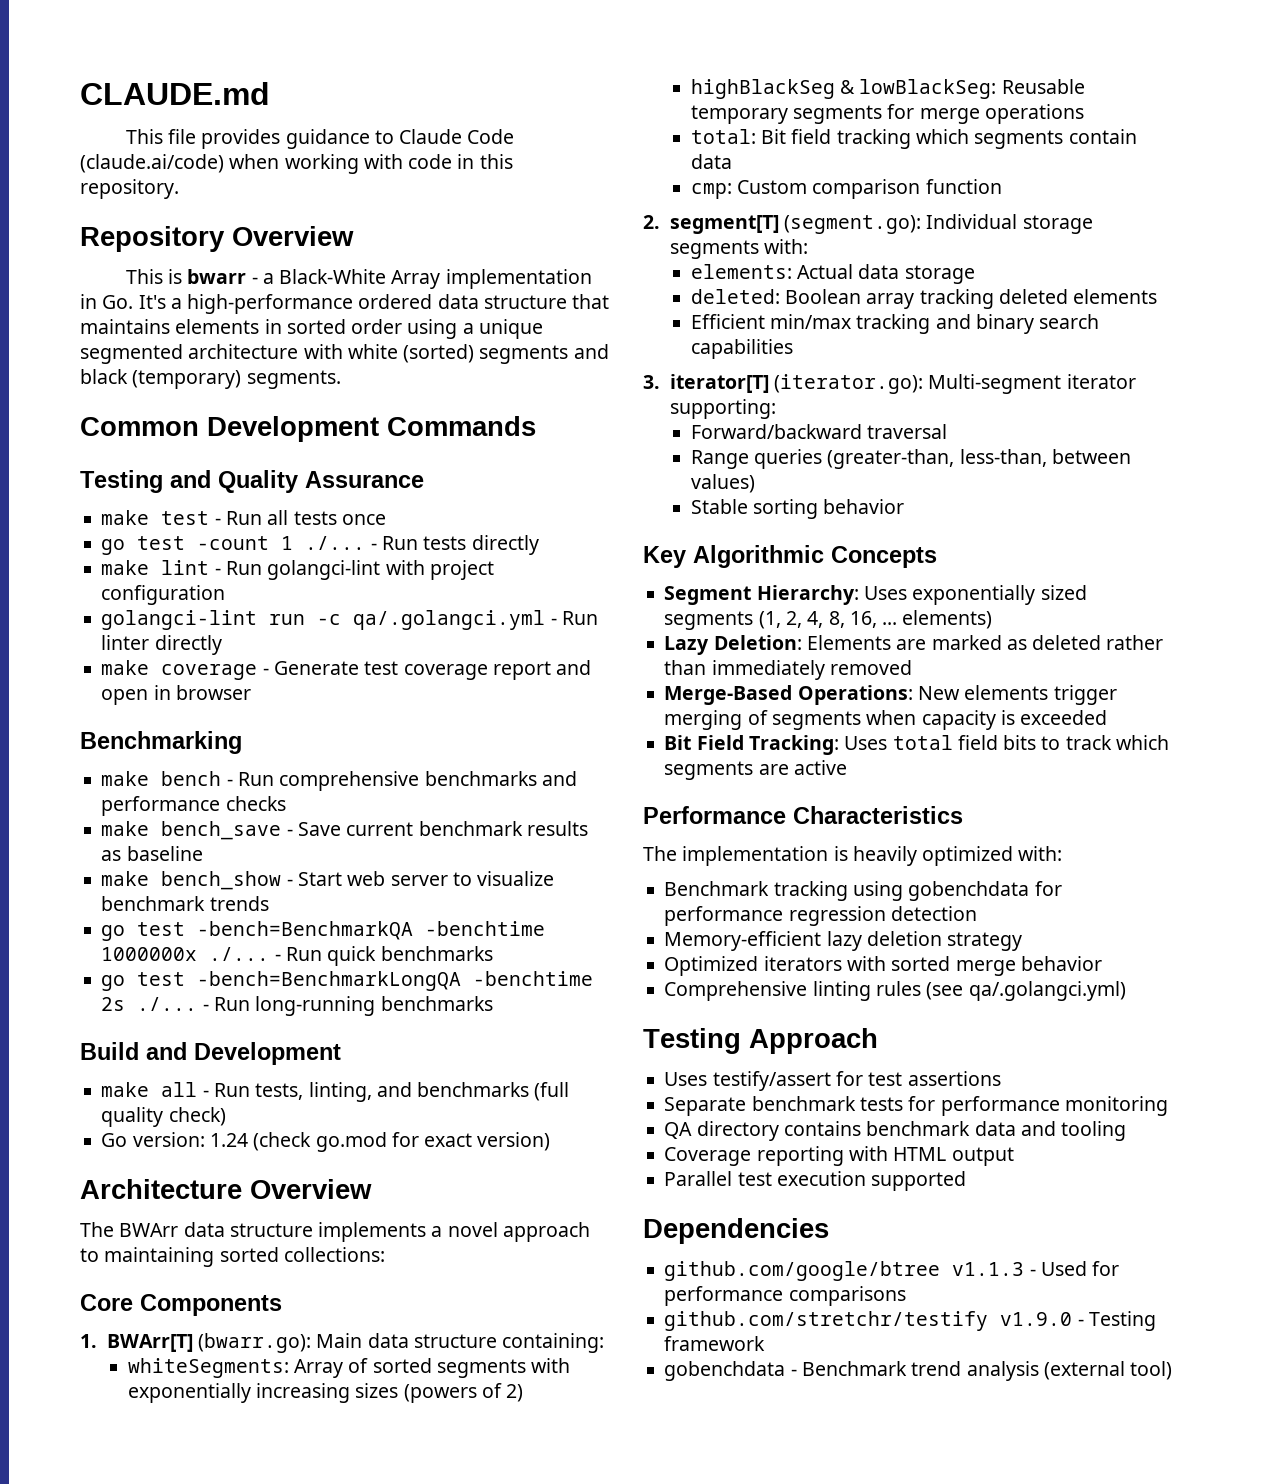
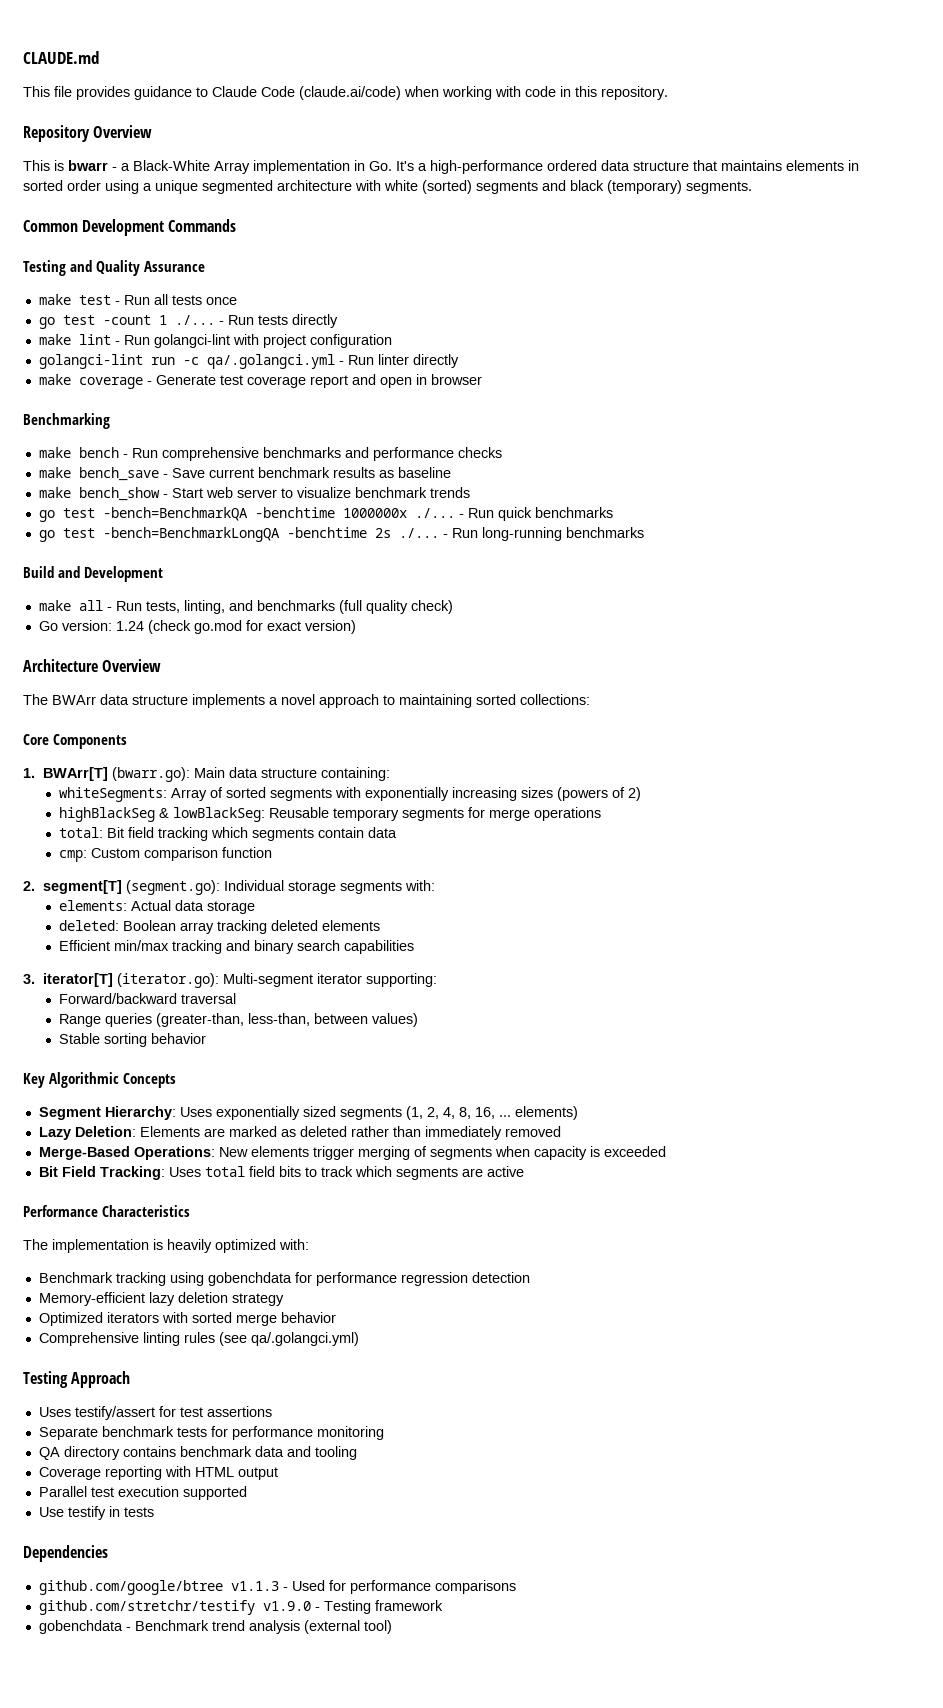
+ Use testify in tests

